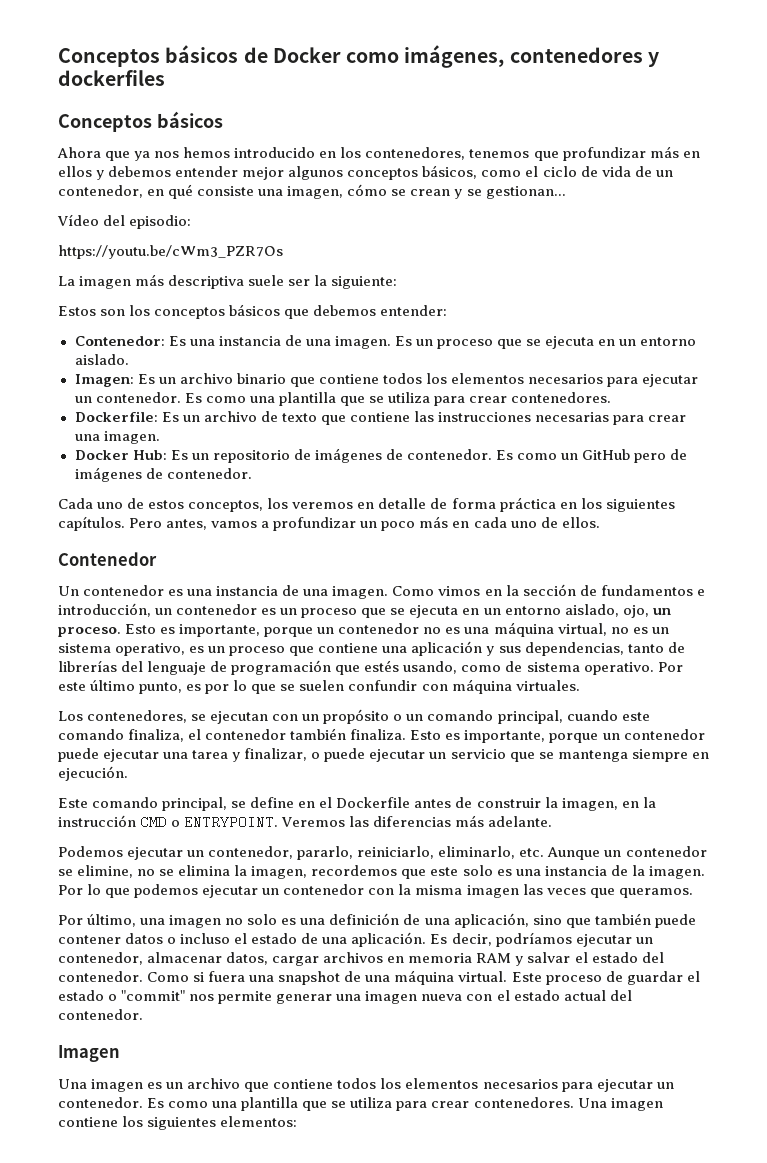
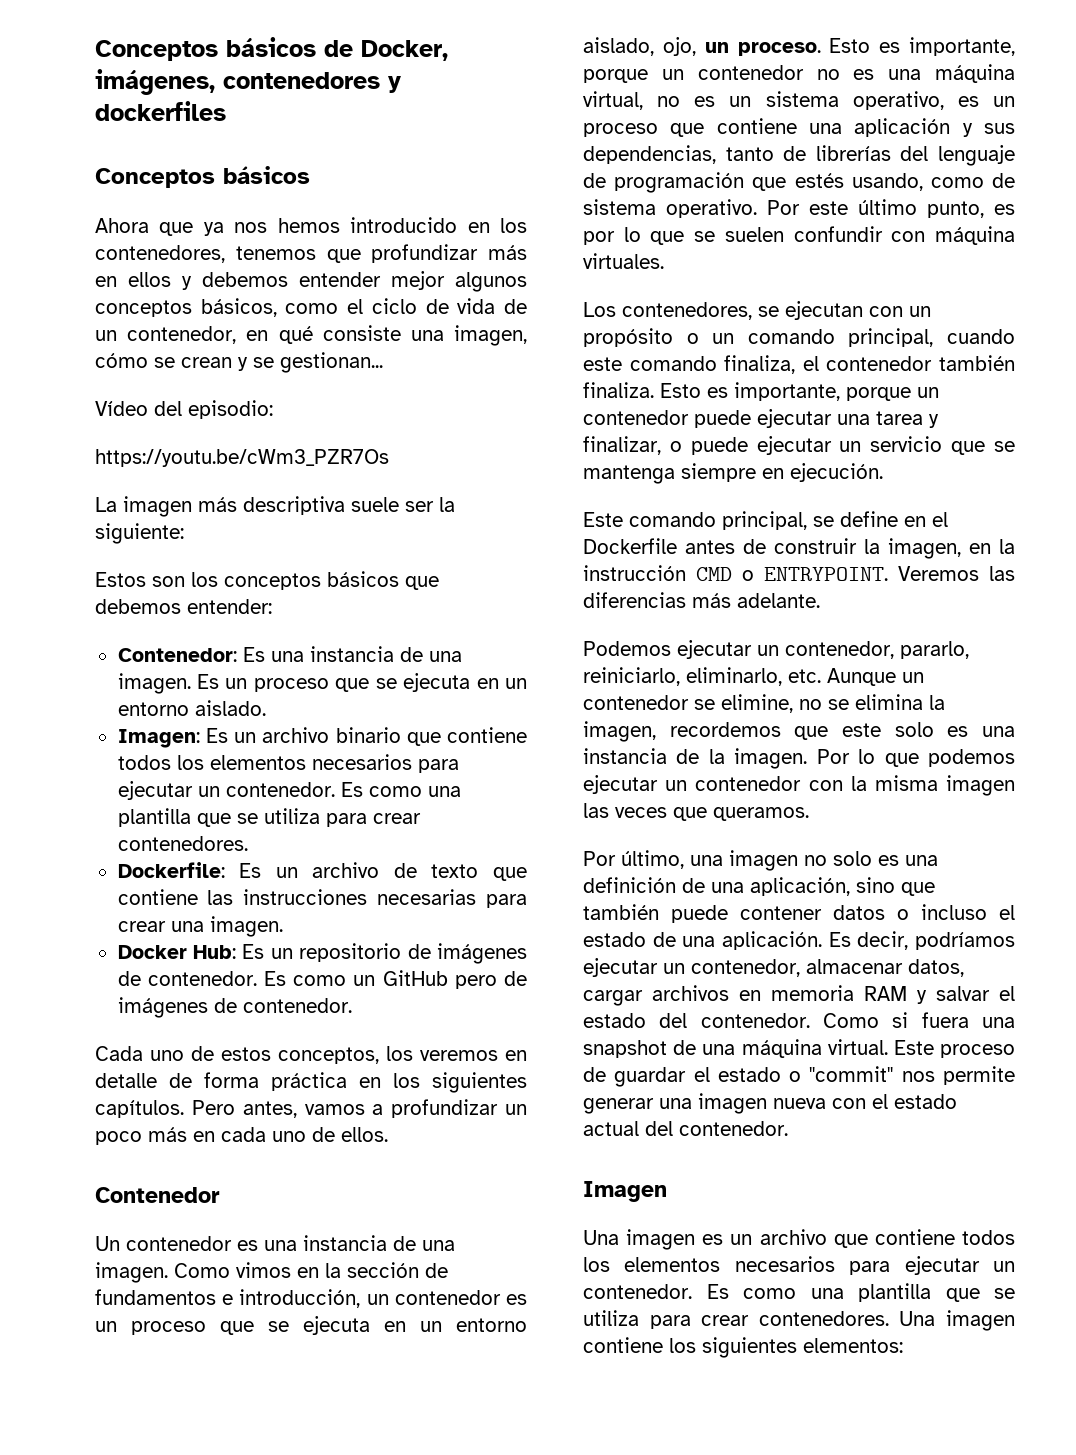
- Conceptos básicos de Docker como imágenes, contenedores y dockerfiles
+ Conceptos básicos de Docker, imágenes, contenedores y dockerfiles

